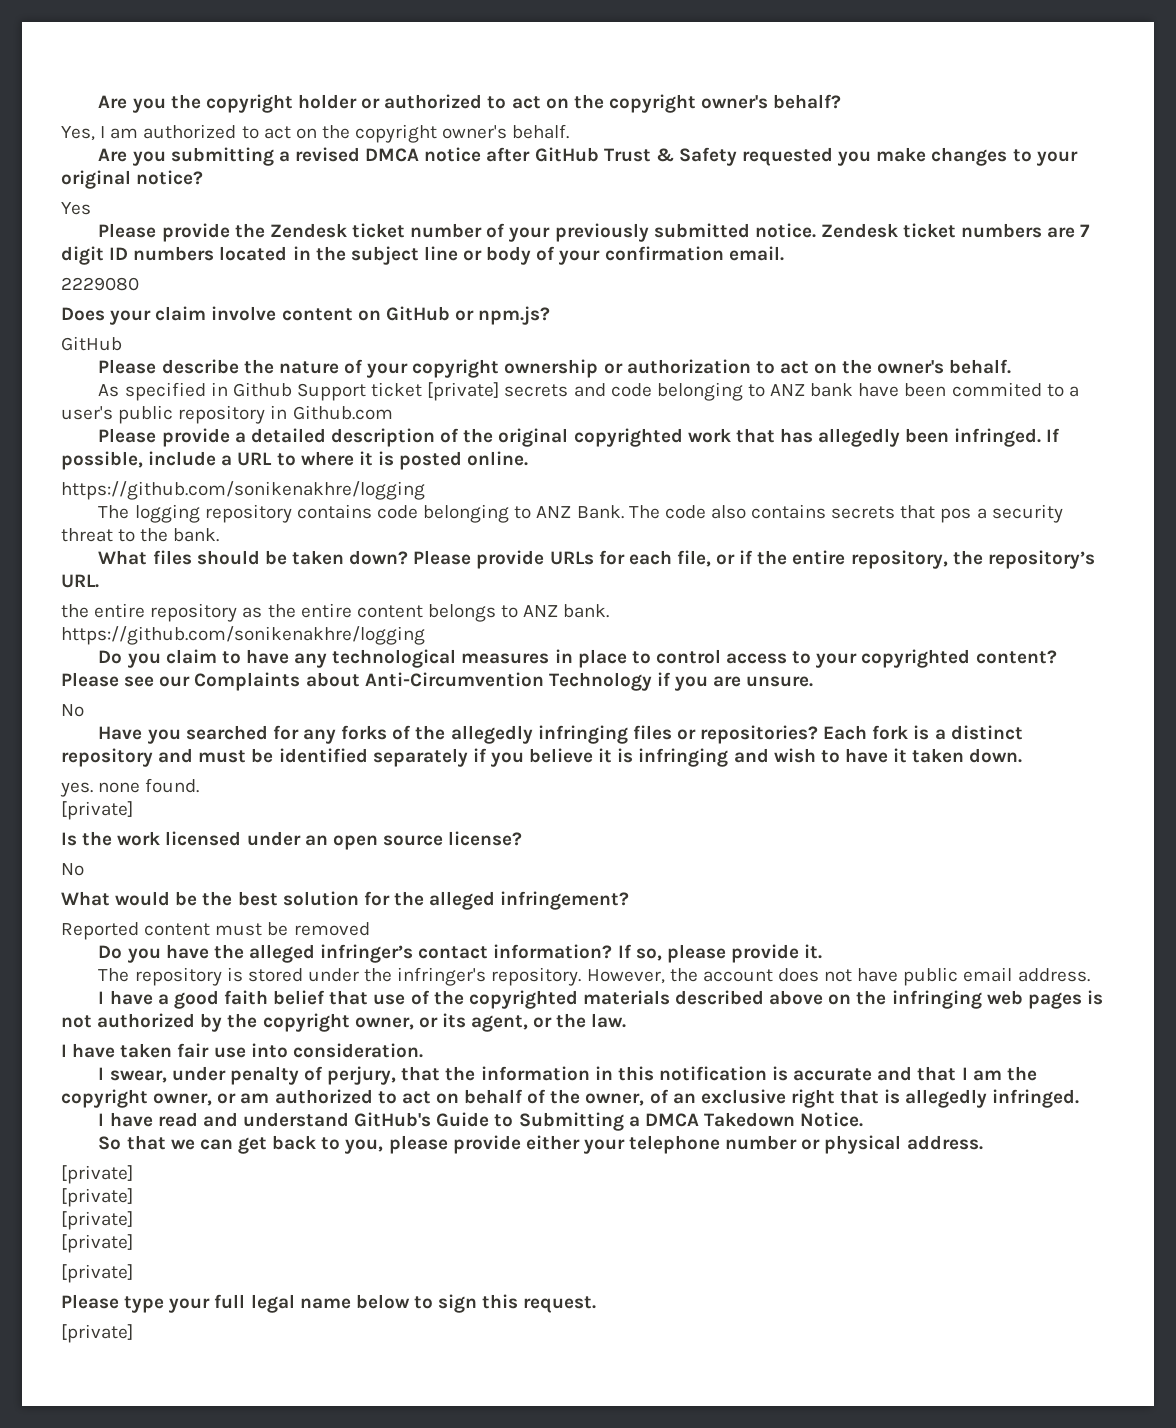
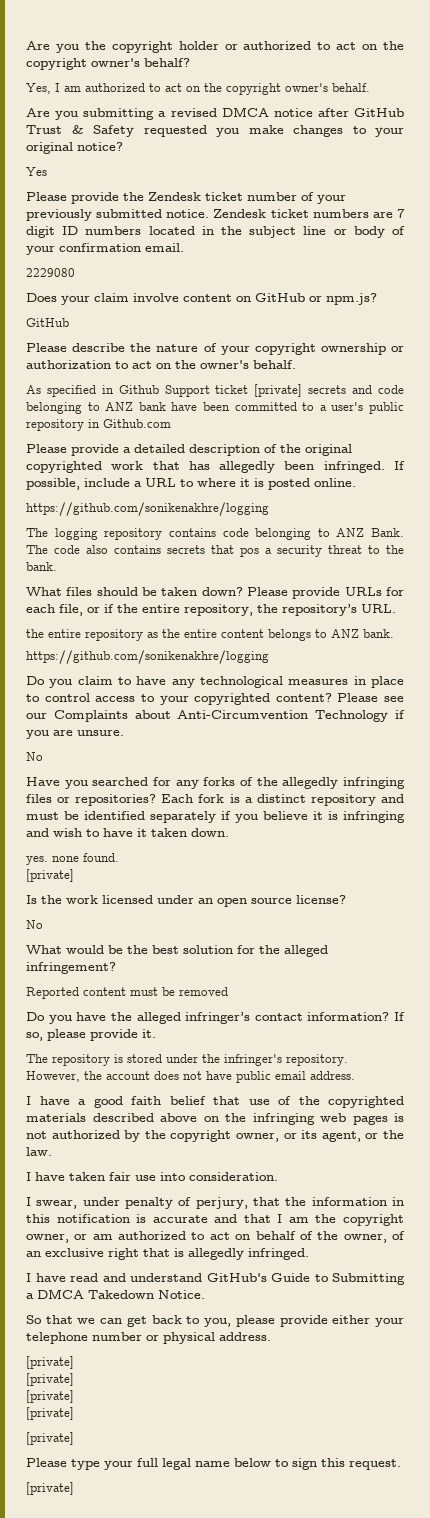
- As specified in Github Support ticket [private] secrets and code belonging to ANZ bank have been commited to a user's public repository in Github.com
+ As specified in Github Support ticket [private] secrets and code belonging to ANZ bank have been committed to a user's public repository in Github.com

